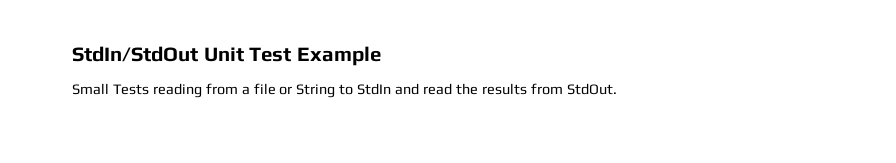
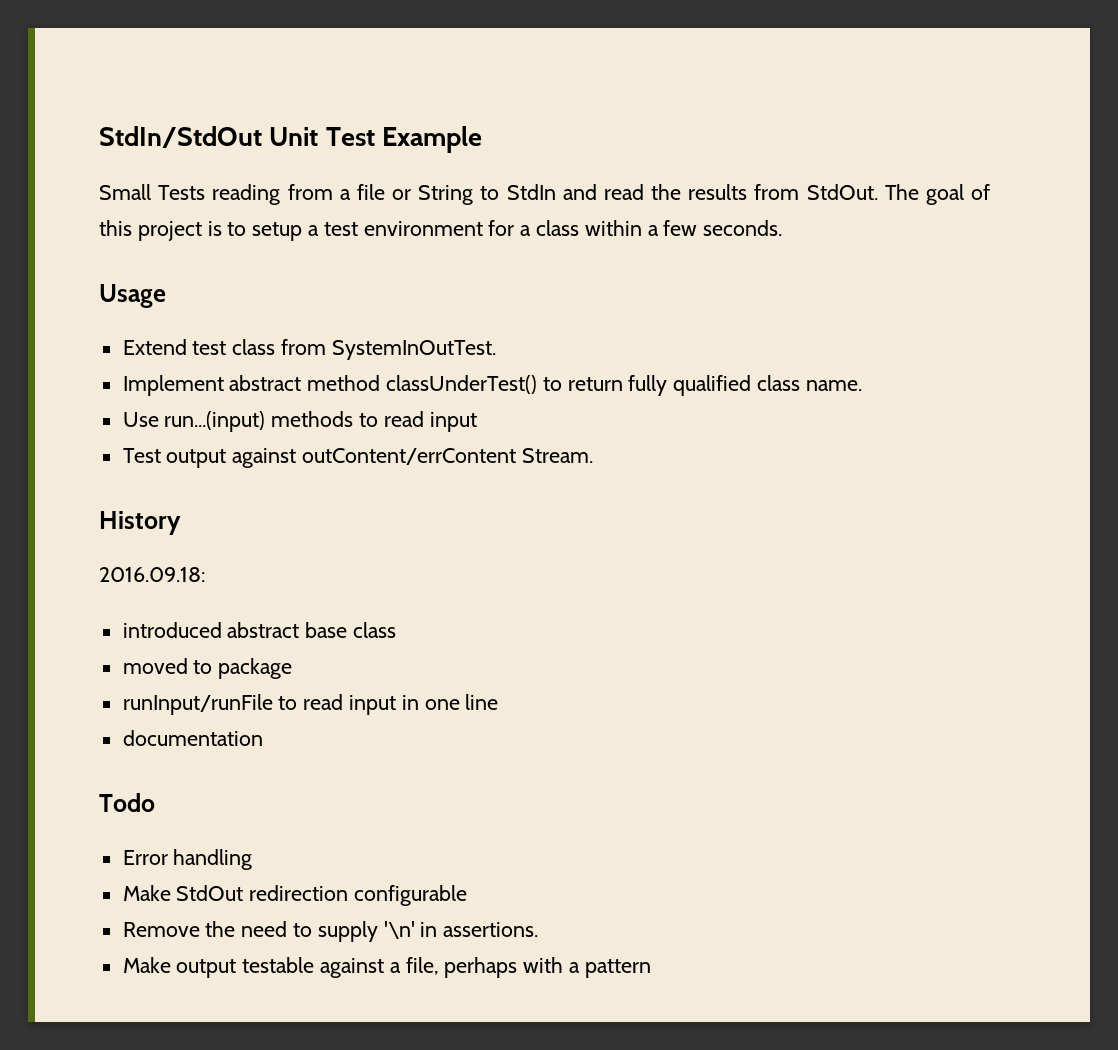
+ The goal of this project is to setup a test environment for a class within a few seconds.
+ Usage
+ Extend test class from SystemInOutTest.
+ Implement abstract method classUnderTest() to return fully qualified class name.
+ Use run...(input) methods to read input
+ Test output against outContent/errContent Stream.
+ History
+ 2016.09.18:
+ introduced abstract base class
+ moved to package
+ runInput/runFile to read input in one line
+ documentation
+ Todo
+ Error handling
+ Make StdOut redirection configurable
+ Remove the need to supply '\n' in assertions.
+ Make output testable against a file, perhaps with a pattern

